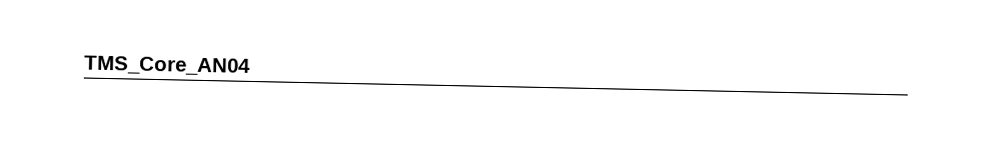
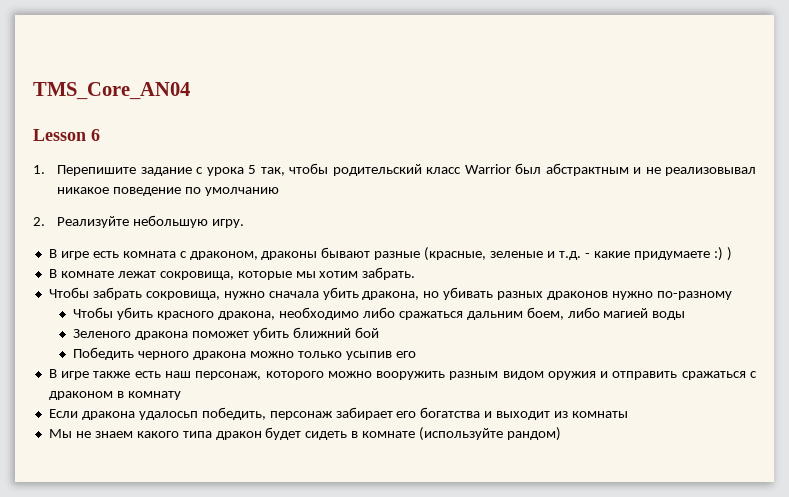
+ Lesson 6
+ 1. Перепишите задание с урока 5 так, чтобы родительский класс Warrior был абстрактным и не реализовывал никакое поведение по умолчанию
+ 2. Реализуйте небольшую игру.
+ В игре есть комната с драконом, драконы бывают разные (красные, зеленые и т.д. - какие придумаете :) )
+ В комнате лежат сокровища, которые мы хотим забрать.
+ Чтобы забрать сокровища, нужно сначала убить дракона, но убивать разных драконов нужно по-разному
+ Чтобы убить красного дракона, необходимо либо сражаться дальним боем, либо магией воды
+ Зеленого дракона поможет убить ближний бой
+ Победить черного дракона можно только усыпив его
+ В игре также есть наш персонаж, которого можно вооружить разным видом оружия и отправить сражаться с драконом в комнату
+ Если дракона удалосьп победить, персонаж забирает его богатства и выходит из комнаты
+ Мы не знаем какого типа дракон будет сидеть в комнате (используйте рандом)

